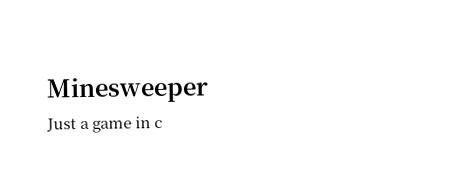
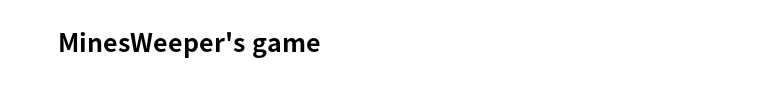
- Minesweeper
- Just a game in c
+ MinesWeeper's game

